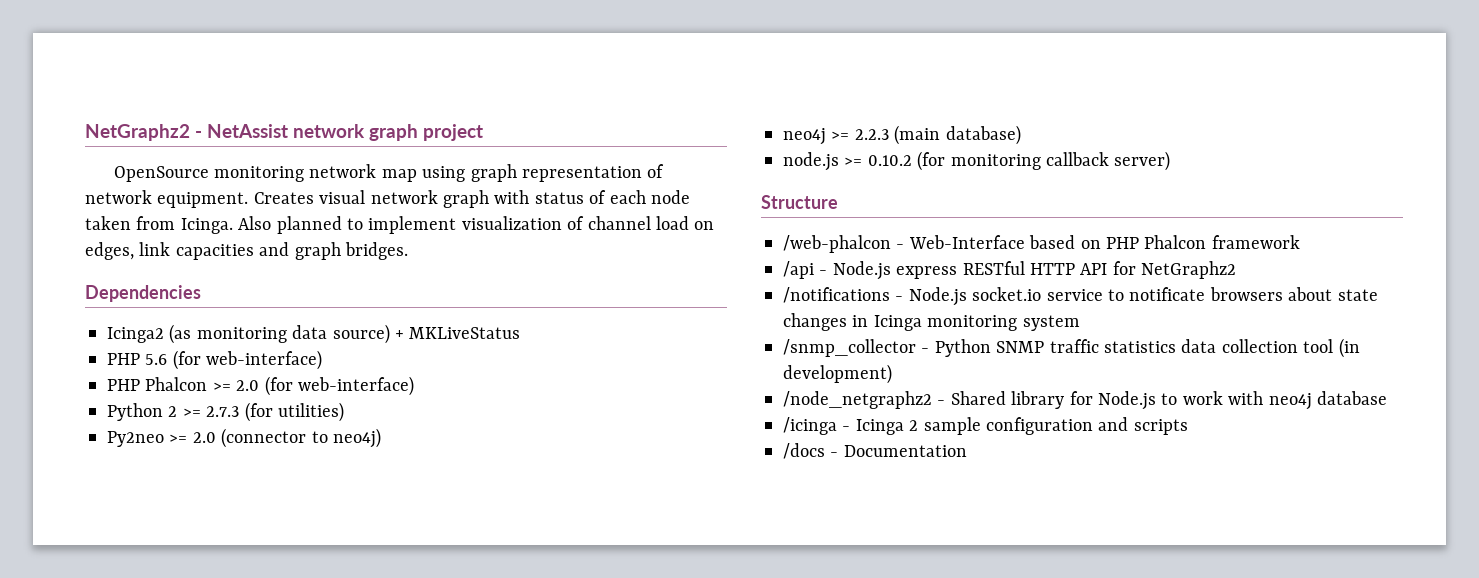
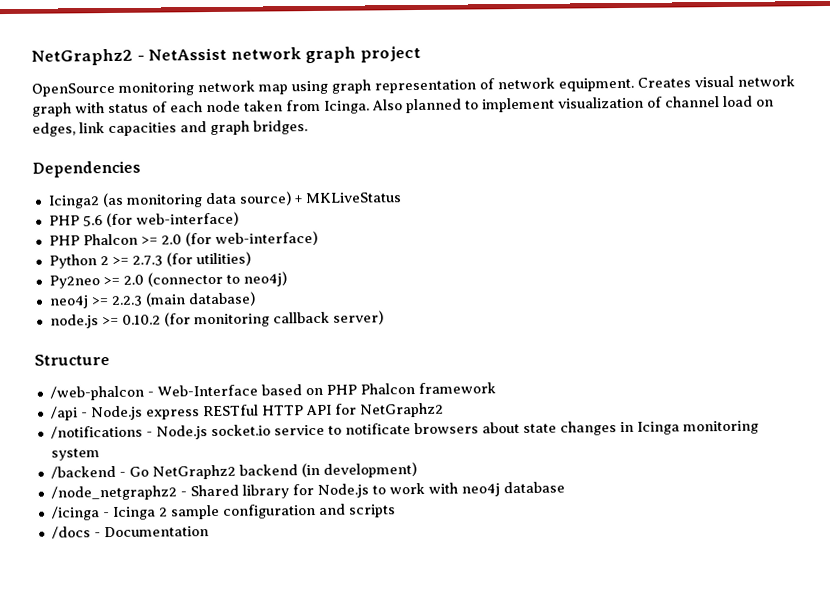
- /snmp_collector - Python SNMP traffic statistics data collection tool (in development)
+ /backend - Go NetGraphz2 backend (in development)

